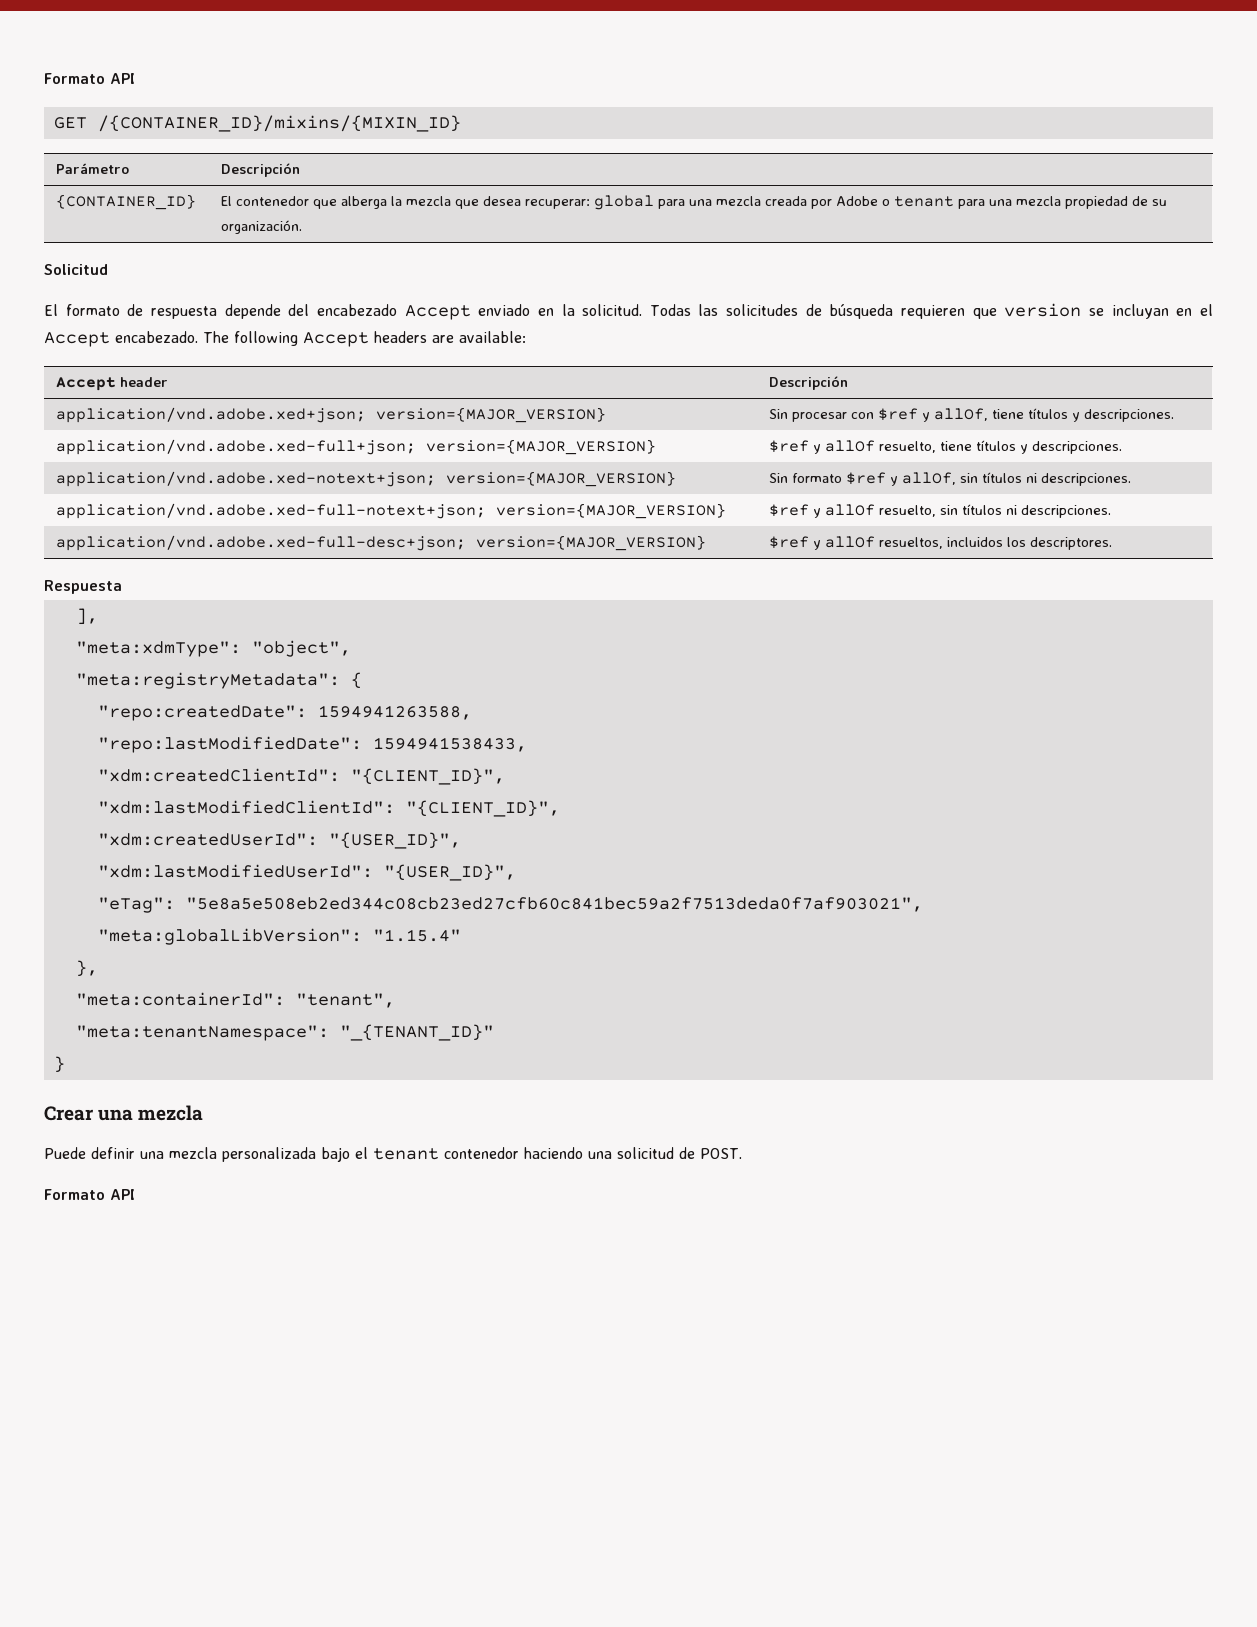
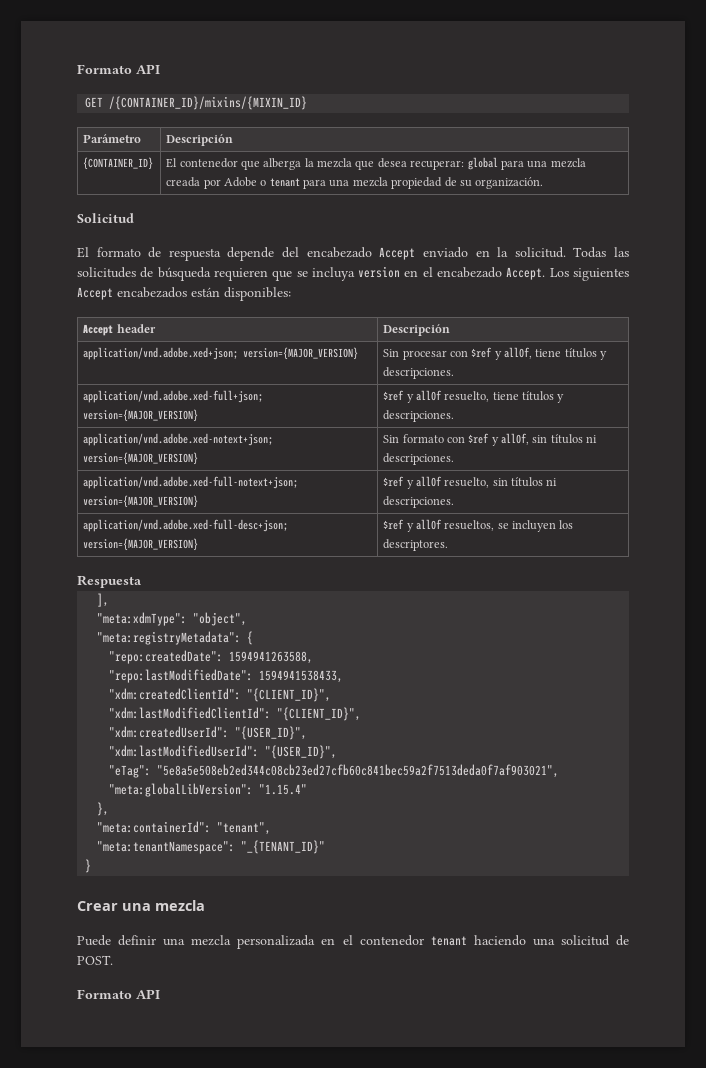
- Todas las solicitudes de búsqueda requieren que version se incluyan en el Accept encabezado. The following Accept headers are available:
+ Todas las solicitudes de búsqueda requieren que se incluya version en el encabezado Accept. Los siguientes Accept encabezados están disponibles:
- application/vnd.adobe.xed-notext+json; version={MAJOR_VERSION} | Sin formato $ref y allOf, sin títulos ni descripciones.
+ application/vnd.adobe.xed-notext+json; version={MAJOR_VERSION} | Sin formato con $ref y allOf, sin títulos ni descripciones.
- application/vnd.adobe.xed-full-desc+json; version={MAJOR_VERSION} | $ref y allOf resueltos, incluidos los descriptores.
+ application/vnd.adobe.xed-full-desc+json; version={MAJOR_VERSION} | $ref y allOf resueltos, se incluyen los descriptores.
- Puede definir una mezcla personalizada bajo el tenant contenedor haciendo una solicitud de POST.
+ Puede definir una mezcla personalizada en el contenedor tenant haciendo una solicitud de POST.

